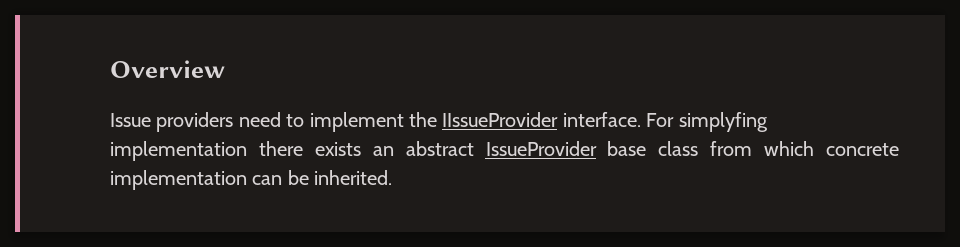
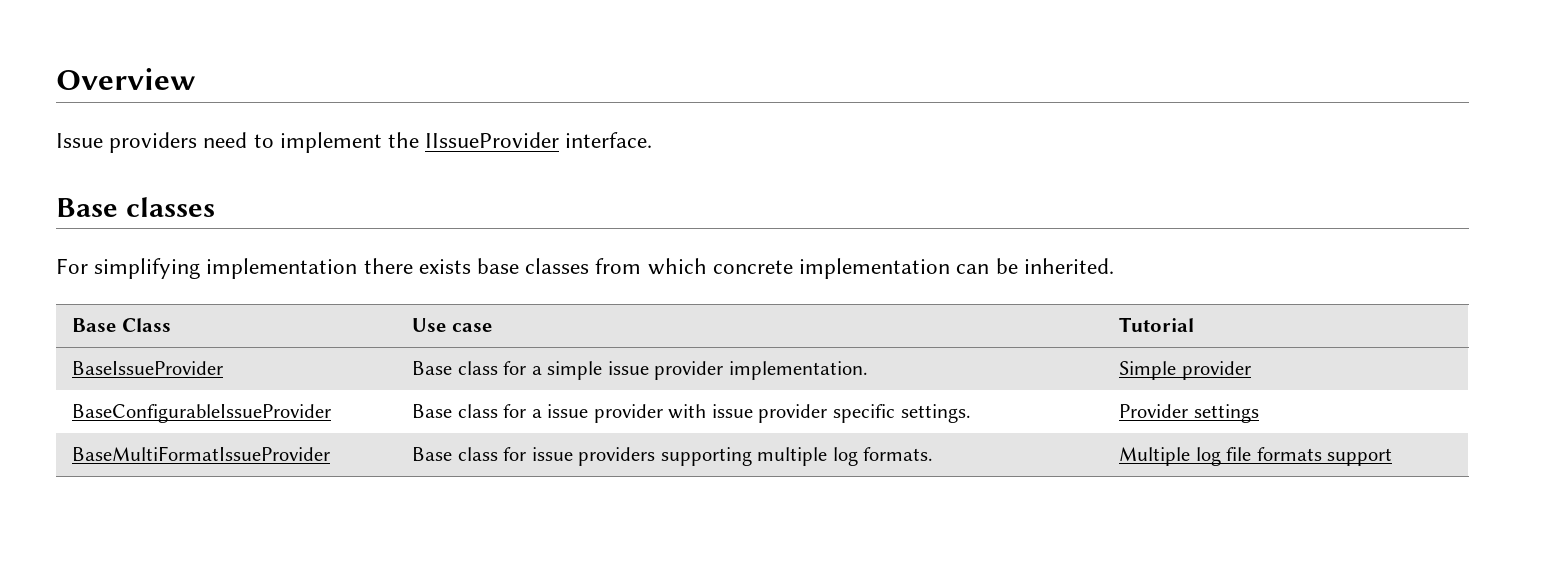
- Issue providers need to implement the IIssueProvider interface. For simplyfing implementation there exists an abstract IssueProvider base class from which concrete implementation can be inherited.
+ Issue providers need to implement the IIssueProvider interface.
+ Base classes
+ For simplifying implementation there exists base classes from which concrete implementation can be inherited.
+ Base Class | Use case | Tutorial
+ BaseIssueProvider | Base class for a simple issue provider implementation. | Simple provider
+ BaseConfigurableIssueProvider | Base class for a issue provider with issue provider specific settings. | Provider settings
+ BaseMultiFormatIssueProvider | Base class for issue providers supporting multiple log formats. | Multiple log file formats support

